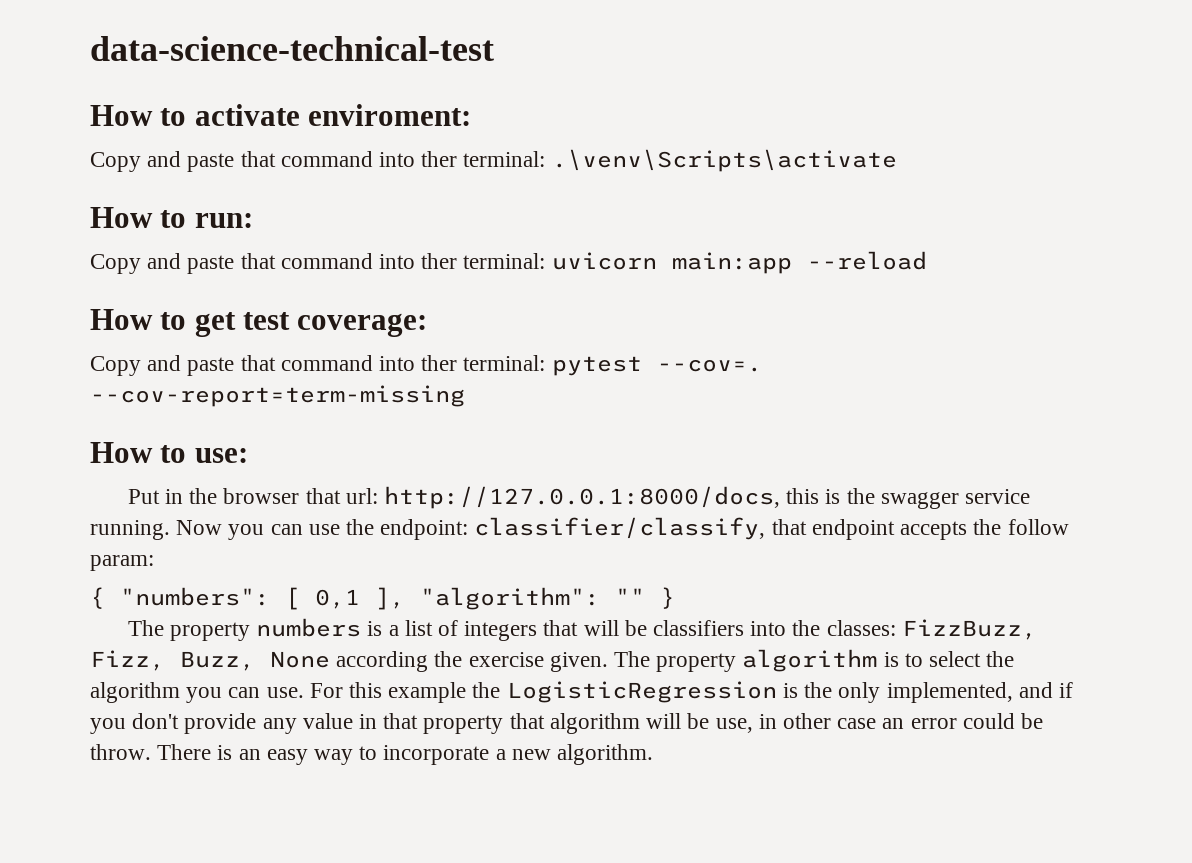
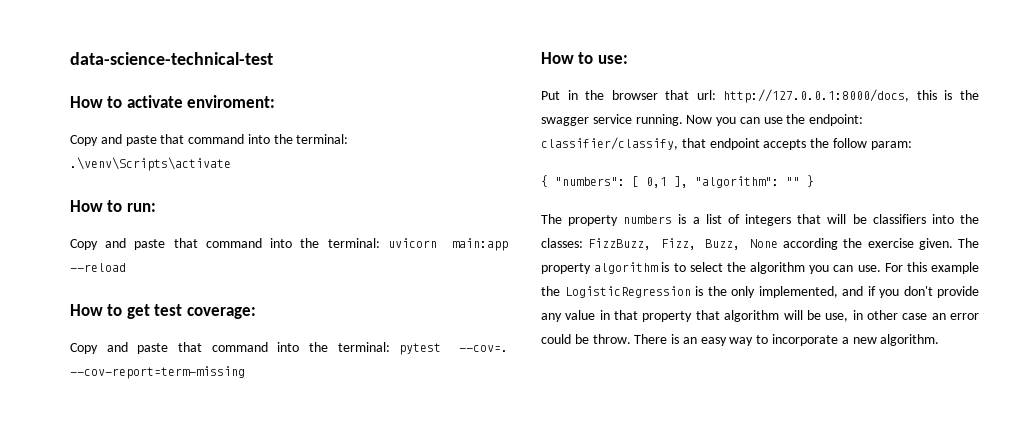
- Copy and paste that command into ther terminal: .\venv\Scripts\activate
+ Copy and paste that command into the terminal: .\venv\Scripts\activate
- Copy and paste that command into ther terminal: uvicorn main:app --reload
+ Copy and paste that command into the terminal: uvicorn main:app --reload
- Copy and paste that command into ther terminal: pytest --cov=.
+ Copy and paste that command into the terminal: pytest --cov=.

